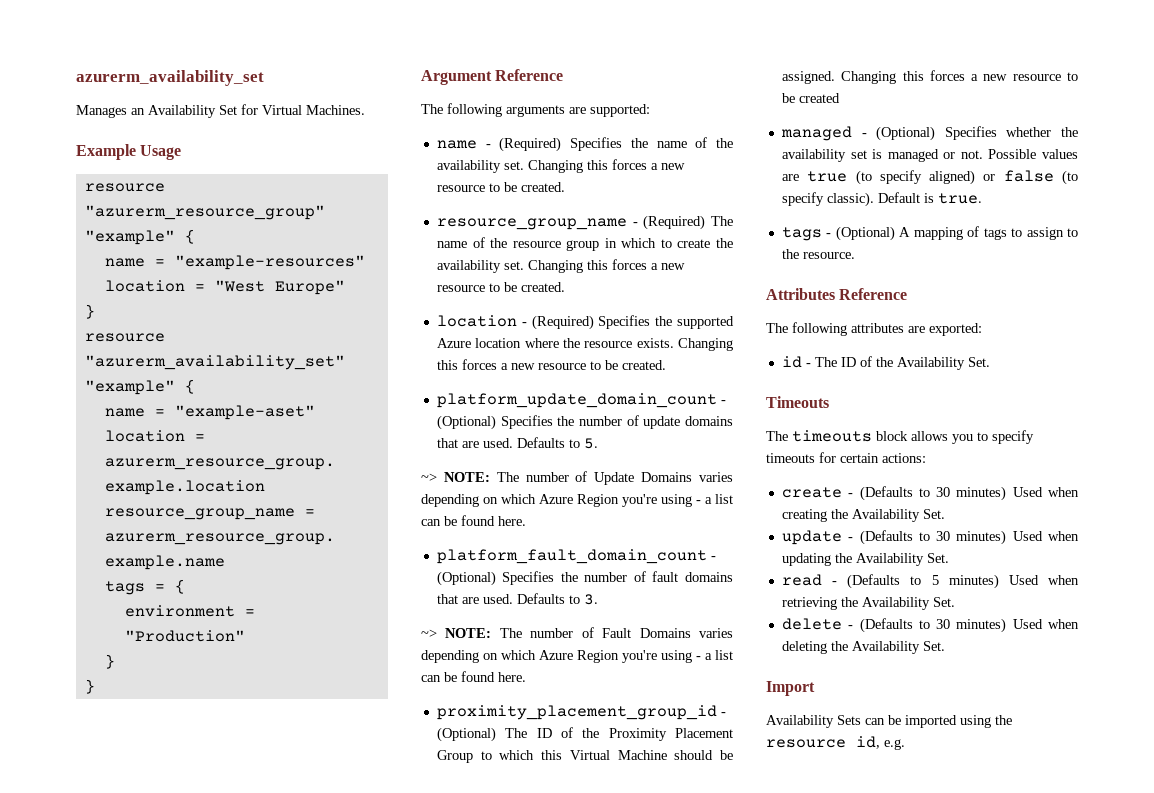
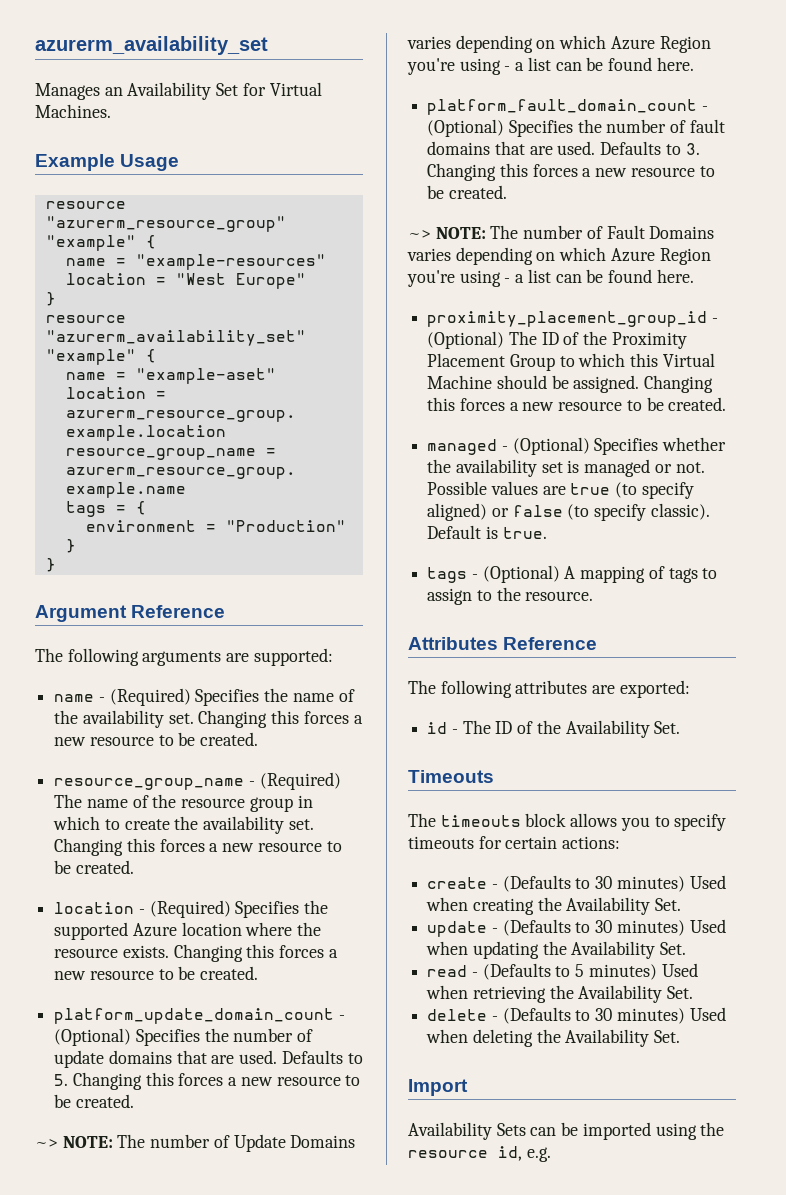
- Defaults to 5.
+ Defaults to 5. Changing this forces a new resource to be created.
- Defaults to 3.
+ Defaults to 3. Changing this forces a new resource to be created.
- proximity_placement_group_id - (Optional) The ID of the Proximity Placement Group to which this Virtual Machine should be assigned. Changing this forces a new resource to be created
+ proximity_placement_group_id - (Optional) The ID of the Proximity Placement Group to which this Virtual Machine should be assigned. Changing this forces a new resource to be created.

